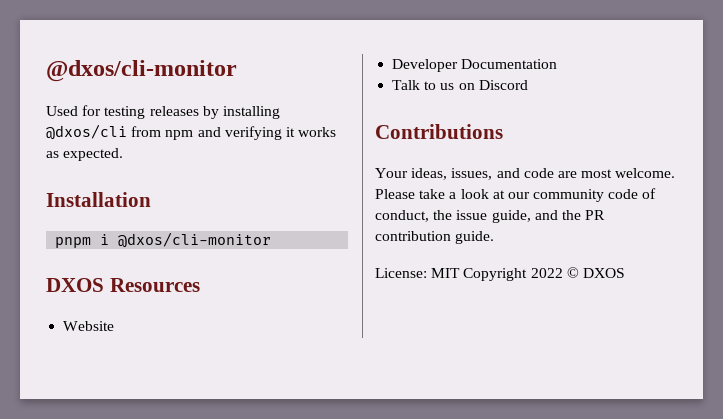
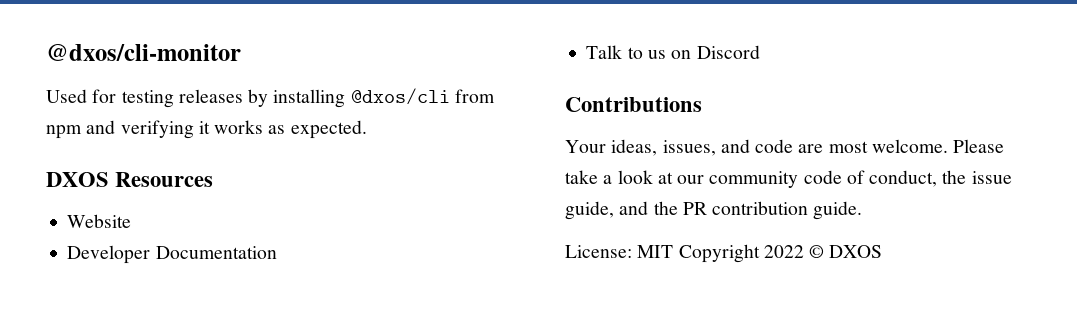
- Installation
- pnpm i @dxos/cli-monitor

